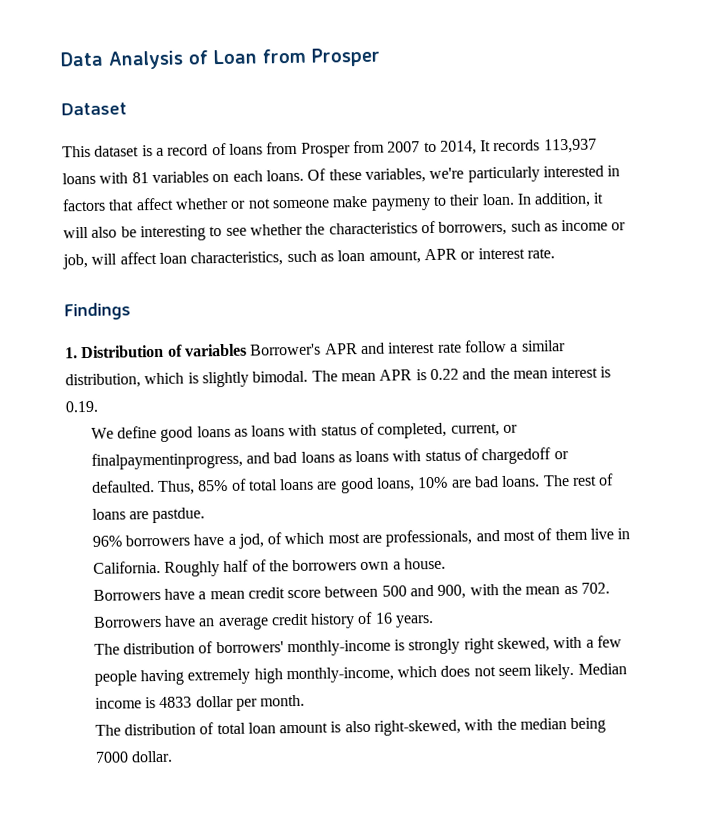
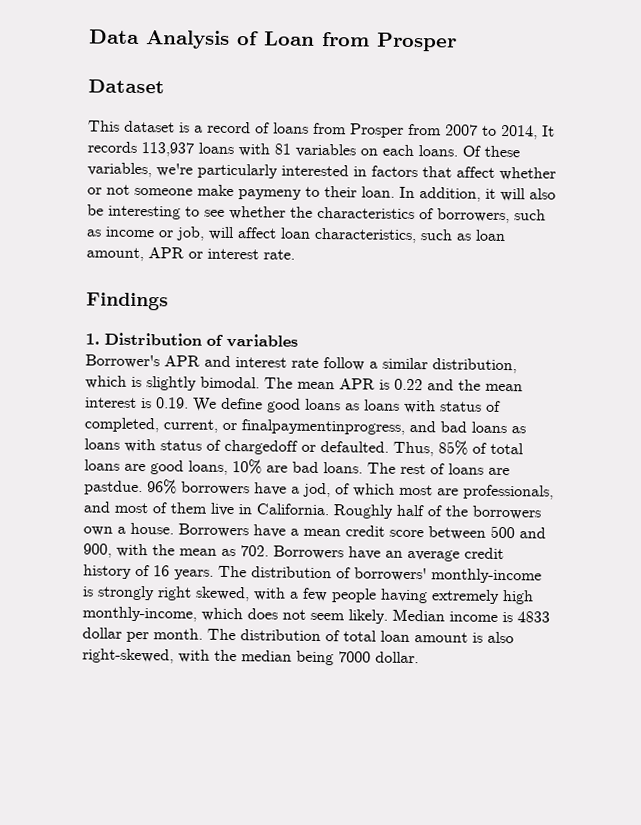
- 1. Distribution of variables Borrower's APR and interest rate follow a similar distribution, which is slightly bimodal.
+ 1. Distribution of variables
+ Borrower's APR and interest rate follow a similar distribution, which is slightly bimodal.
- The mean APR is 0.22 and the mean interest is 0.19.
- We define good loans as loans with status of completed, current, or finalpaymentinprogress, and bad loans as loans with status of chargedoff or defaulted.
+ The mean APR is 0.22 and the mean interest is 0.19. We define good loans as loans with status of completed, current, or finalpaymentinprogress, and bad loans as loans with status of chargedoff or defaulted.
- The rest of loans are pastdue.
- 96% borrowers have a jod, of which most are professionals, and most of them live in California.
+ The rest of loans are pastdue. 96% borrowers have a jod, of which most are professionals, and most of them live in California.
- Roughly half of the borrowers own a house.
- Borrowers have a mean credit score between 500 and 900, with the mean as 702. Borrowers have an average credit history of 16 years.
- The distribution of borrowers' monthly-income is strongly right skewed, with a few people having extremely high monthly-income, which does not seem likely.
+ Roughly half of the borrowers own a house. Borrowers have a mean credit score between 500 and 900, with the mean as 702. Borrowers have an average credit history of 16 years. The distribution of borrowers' monthly-income is strongly right skewed, with a few people having extremely high monthly-income, which does not seem likely.
- Median income is 4833 dollar per month.
- The distribution of total loan amount is also right-skewed, with the median being 7000 dollar.
+ Median income is 4833 dollar per month. The distribution of total loan amount is also right-skewed, with the median being 7000 dollar.

